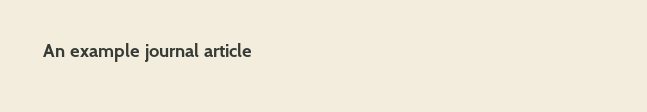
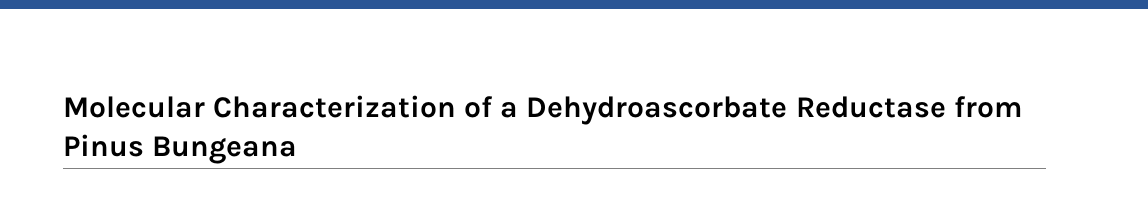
- An example journal article
+ Molecular Characterization of a Dehydroascorbate Reductase from Pinus Bungeana

